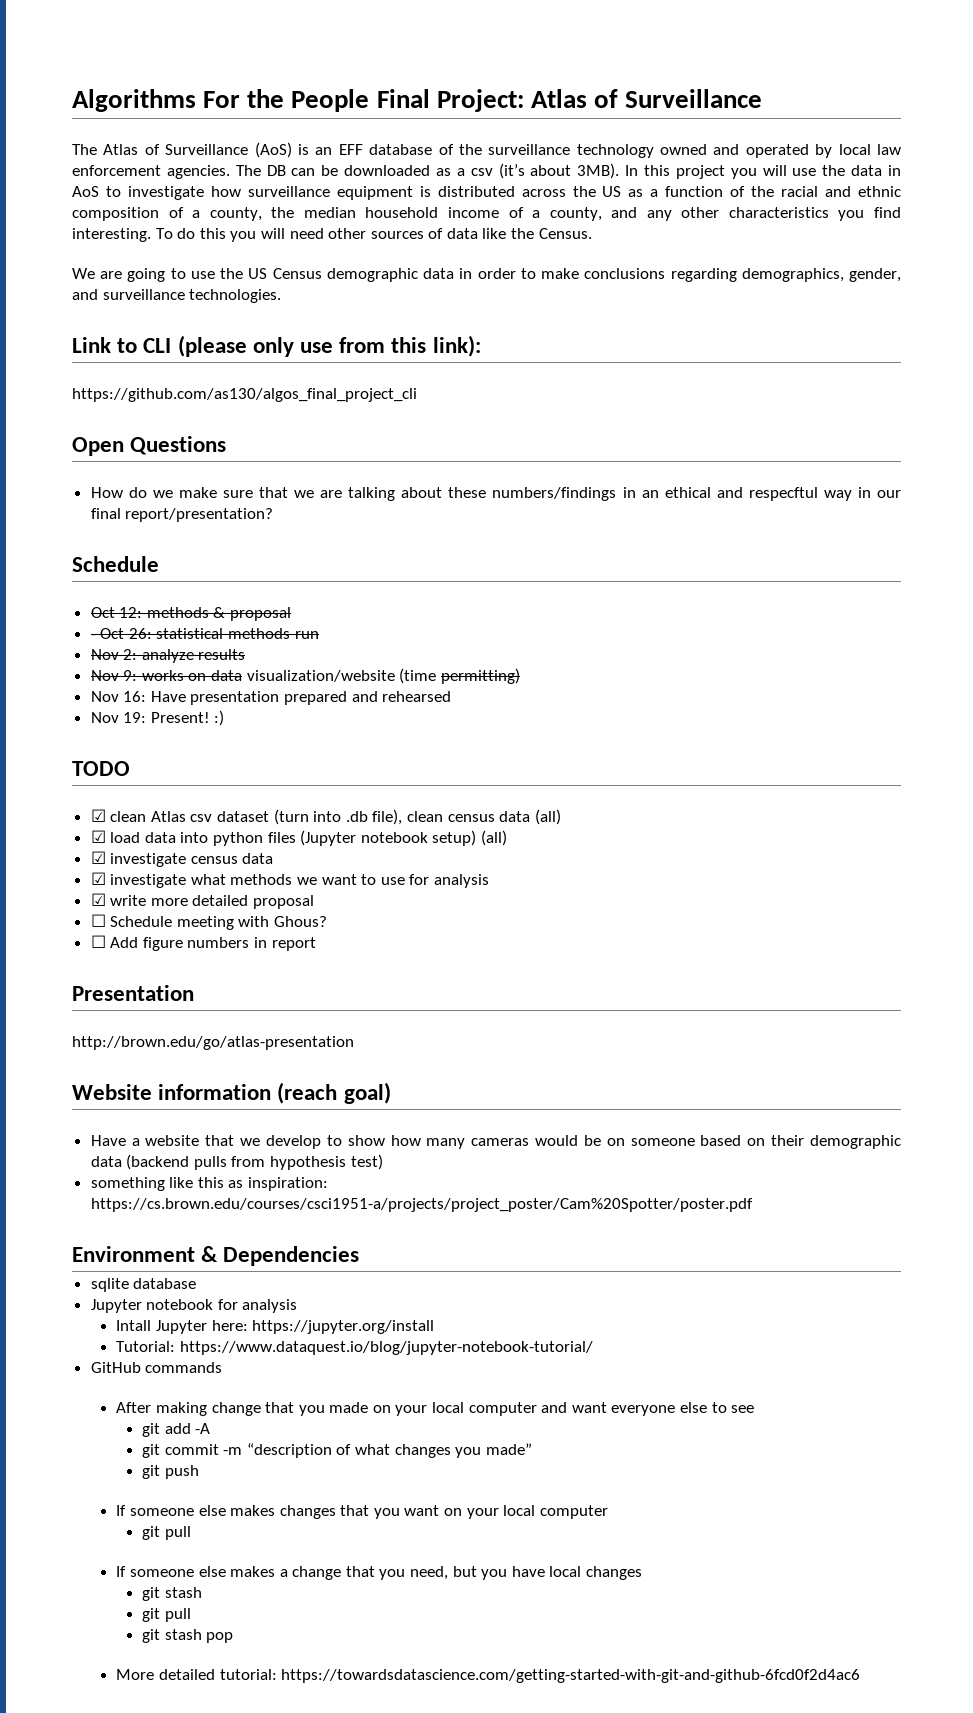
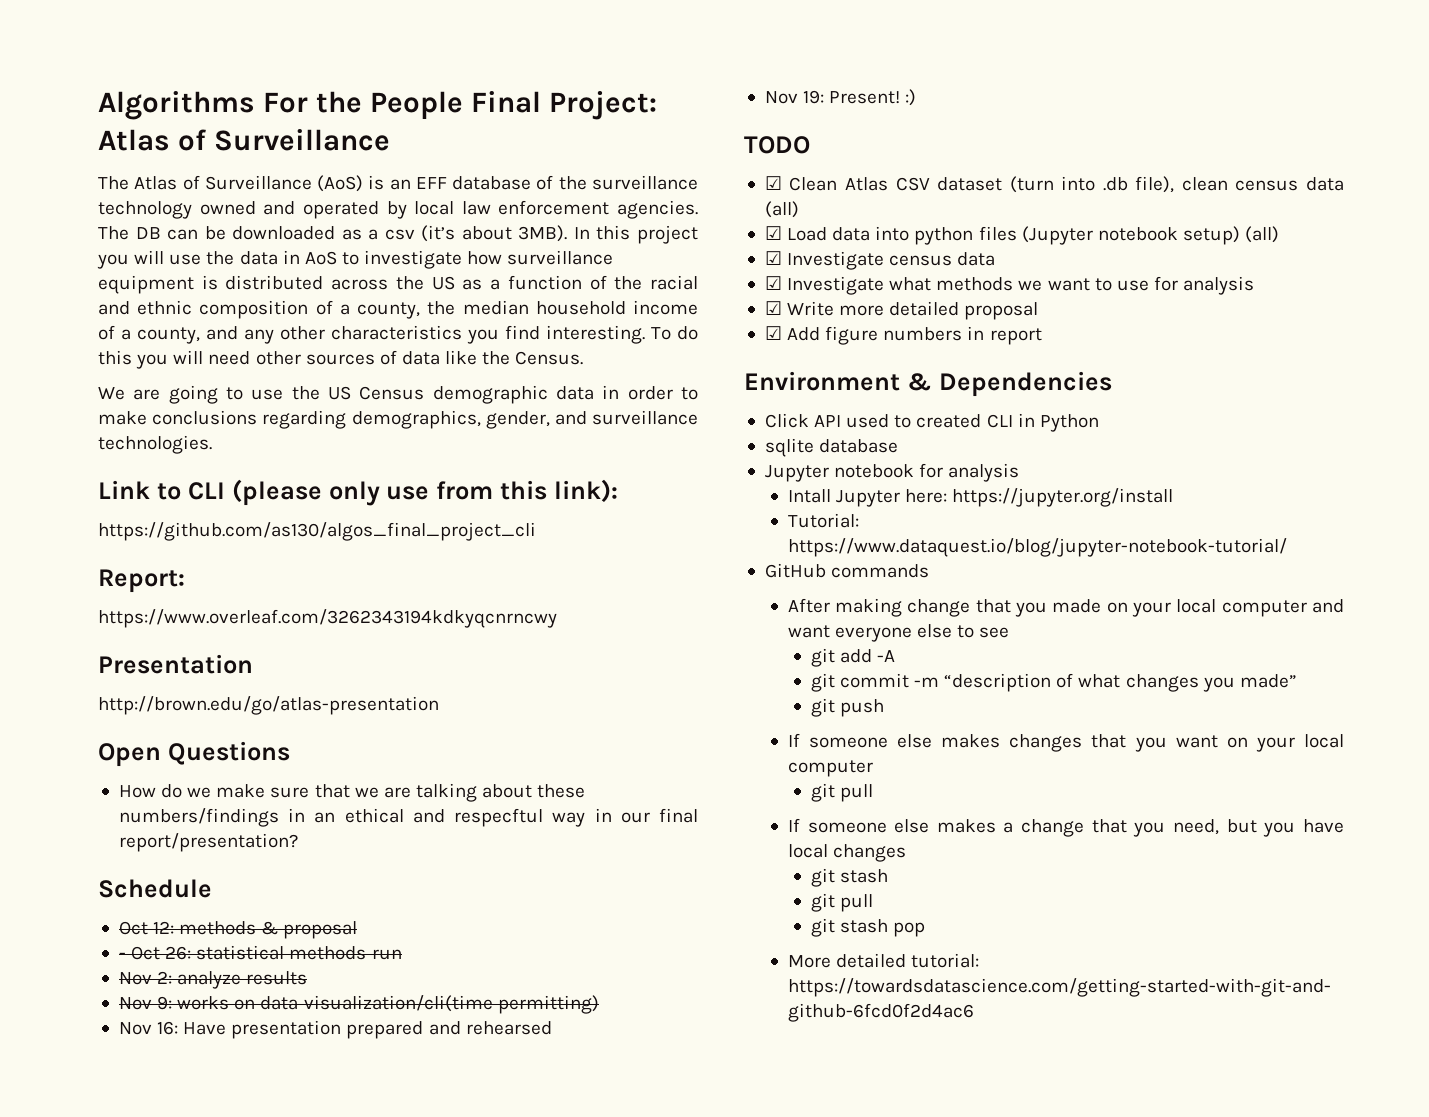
+ Report:
+ https://www.overleaf.com/3262343194kdkyqcnrncwy
+ Presentation
+ http://brown.edu/go/atlas-presentation
- Nov 9: works on data visualization/website (time permitting)
+ Nov 9: works on data visualization/cli(time permitting)
- ☑ clean Atlas csv dataset (turn into .db file), clean census data (all)
+ ☑ Clean Atlas CSV dataset (turn into .db file), clean census data (all)
- ☑ load data into python files (Jupyter notebook setup) (all)
+ ☑ Load data into python files (Jupyter notebook setup) (all)
- ☑ investigate census data
+ ☑ Investigate census data
- ☑ investigate what methods we want to use for analysis
+ ☑ Investigate what methods we want to use for analysis
- ☑ write more detailed proposal
+ ☑ Write more detailed proposal
- ☐ Schedule meeting with Ghous?
- ☐ Add figure numbers in report
+ ☑ Add figure numbers in report
- Presentation
- http://brown.edu/go/atlas-presentation
- Website information (reach goal)
- Have a website that we develop to show how many cameras would be on someone based on their demographic data (backend pulls from hypothesis test)
- something like this as inspiration: https://cs.brown.edu/courses/csci1951-a/projects/project_poster/Cam%20Spotter/poster.pdf
  Environment & Dependencies
+ Click API used to created CLI in Python

